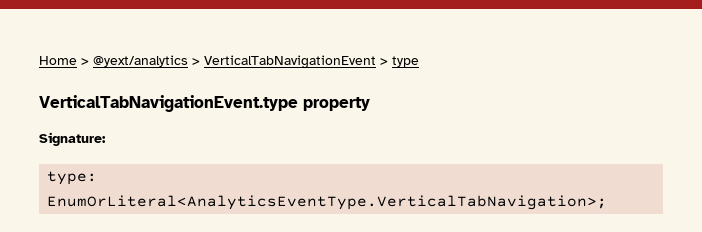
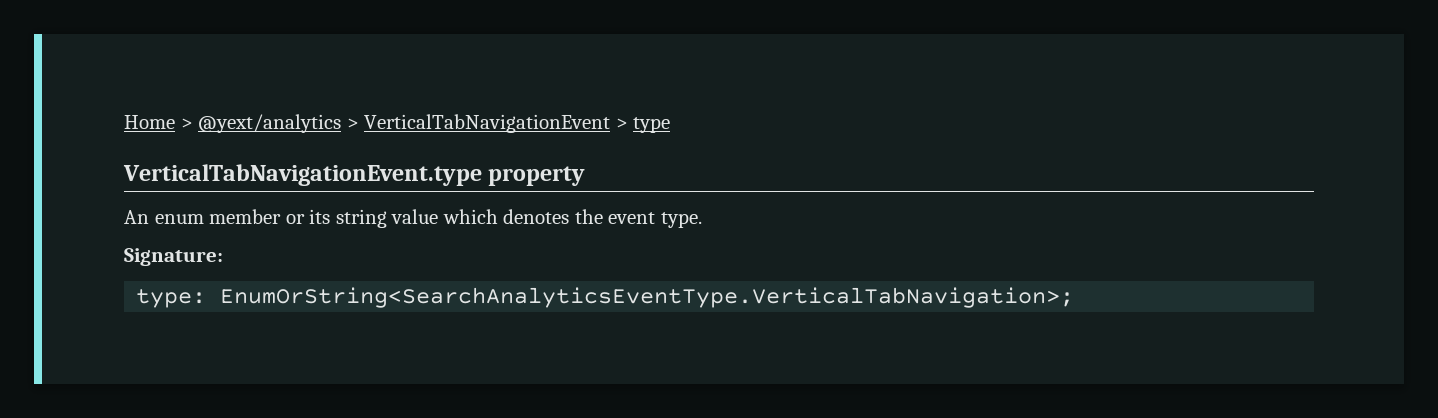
+ An enum member or its string value which denotes the event type.
- type: EnumOrLiteral<AnalyticsEventType.VerticalTabNavigation>;
+ type: EnumOrString<SearchAnalyticsEventType.VerticalTabNavigation>;

